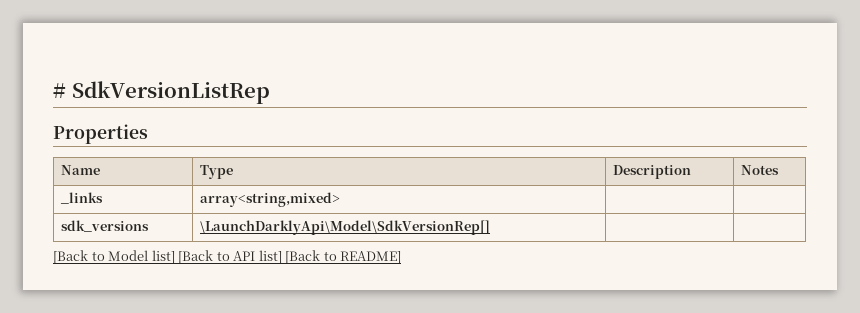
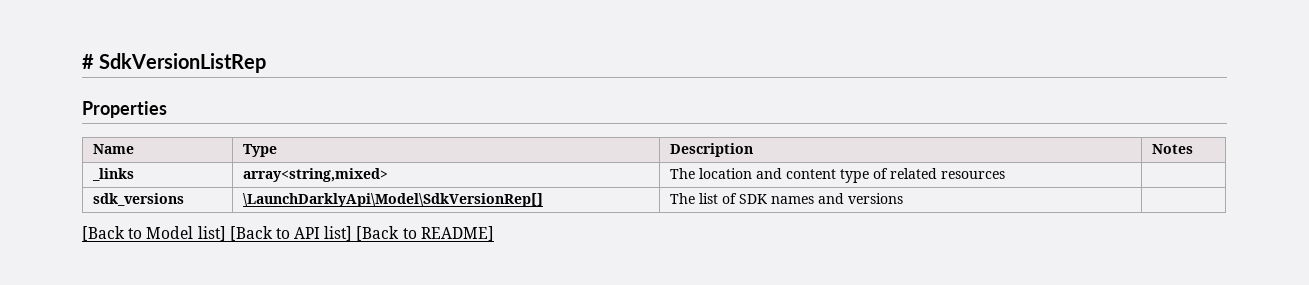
- _links | array<string,mixed> | |
- sdk_versions | \LaunchDarklyApi\Model\SdkVersionRep[] | |
+ _links | array<string,mixed> | The location and content type of related resources |
+ sdk_versions | \LaunchDarklyApi\Model\SdkVersionRep[] | The list of SDK names and versions |

